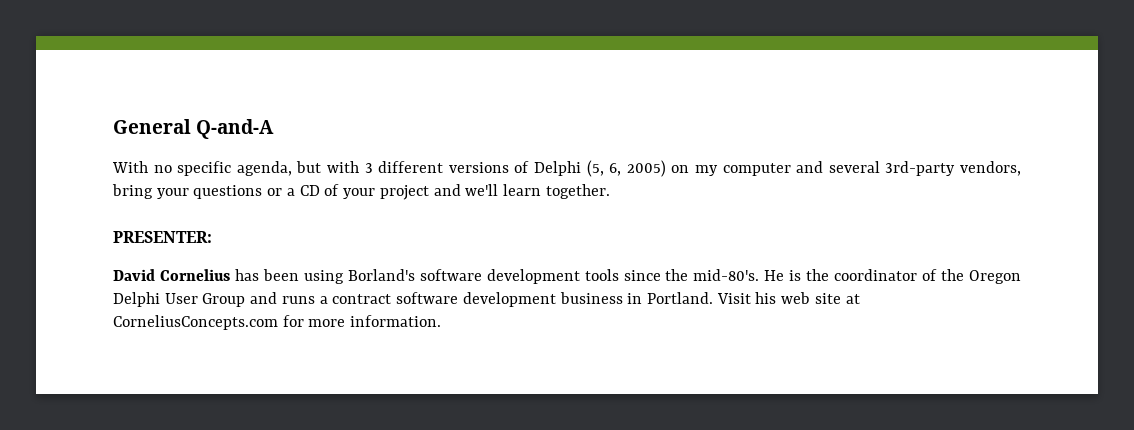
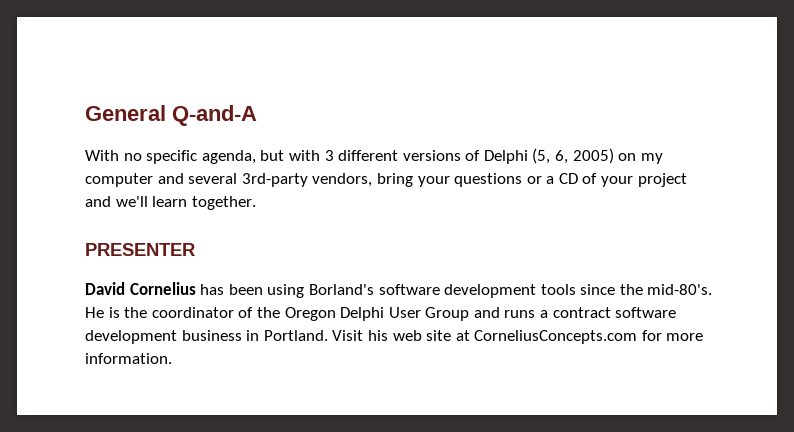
- PRESENTER:
+ PRESENTER

